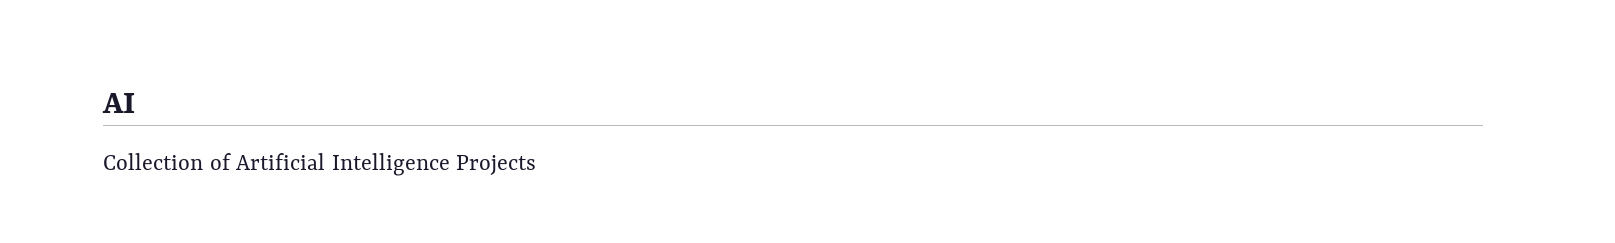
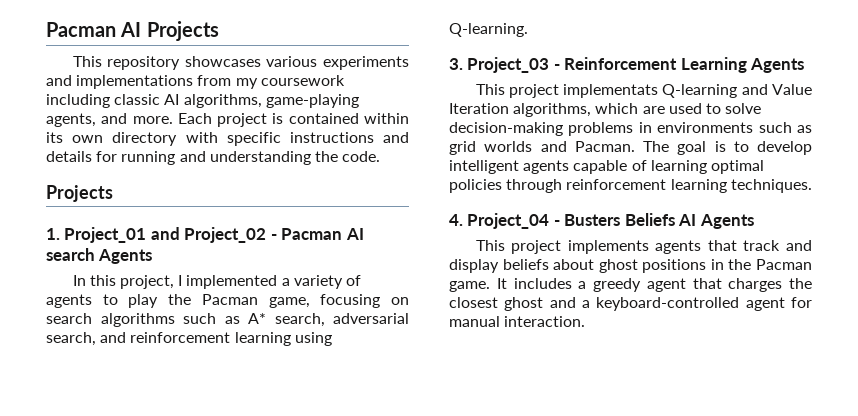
- AI
- Collection of Artificial Intelligence Projects
+ Pacman AI Projects
+ This repository showcases various experiments and implementations from my coursework including classic AI algorithms, game-playing agents, and more. Each project is contained within its own directory with specific instructions and details for running and understanding the code.
+ Projects
+ 1. Project_01 and Project_02 - Pacman AI search Agents
+ In this project, I implemented a variety of agents to play the Pacman game, focusing on search algorithms such as A* search, adversarial search, and reinforcement learning using Q-learning.
+ 3. Project_03 - Reinforcement Learning Agents
+ This project implementats Q-learning and Value Iteration algorithms, which are used to solve decision-making problems in environments such as grid worlds and Pacman. The goal is to develop intelligent agents capable of learning optimal policies through reinforcement learning techniques.
+ 4. Project_04 - Busters Beliefs AI Agents
+ This project implements agents that track and display beliefs about ghost positions in the Pacman game. It includes a greedy agent that charges the closest ghost and a keyboard-controlled agent for manual interaction.

